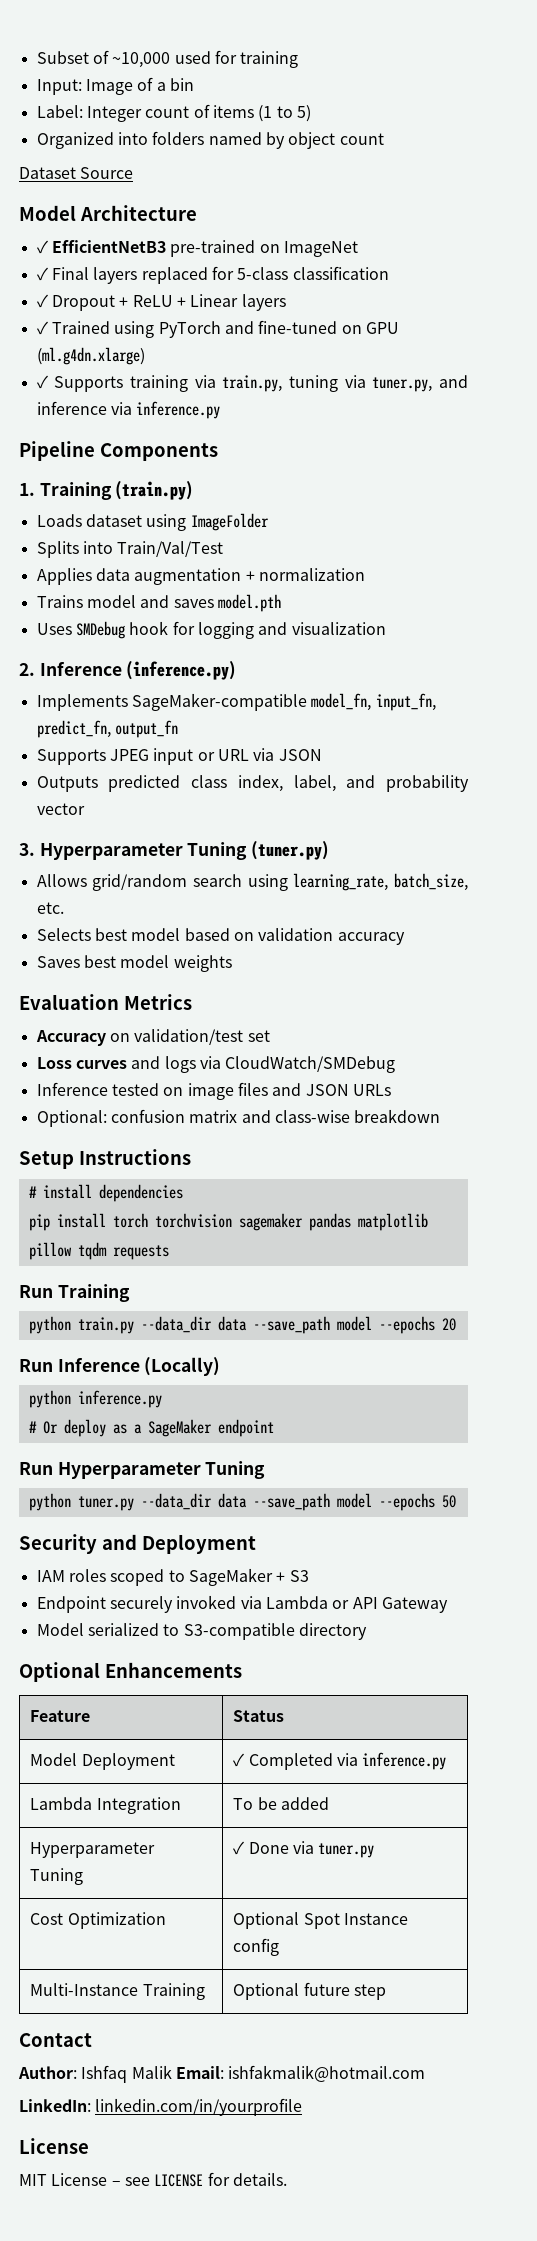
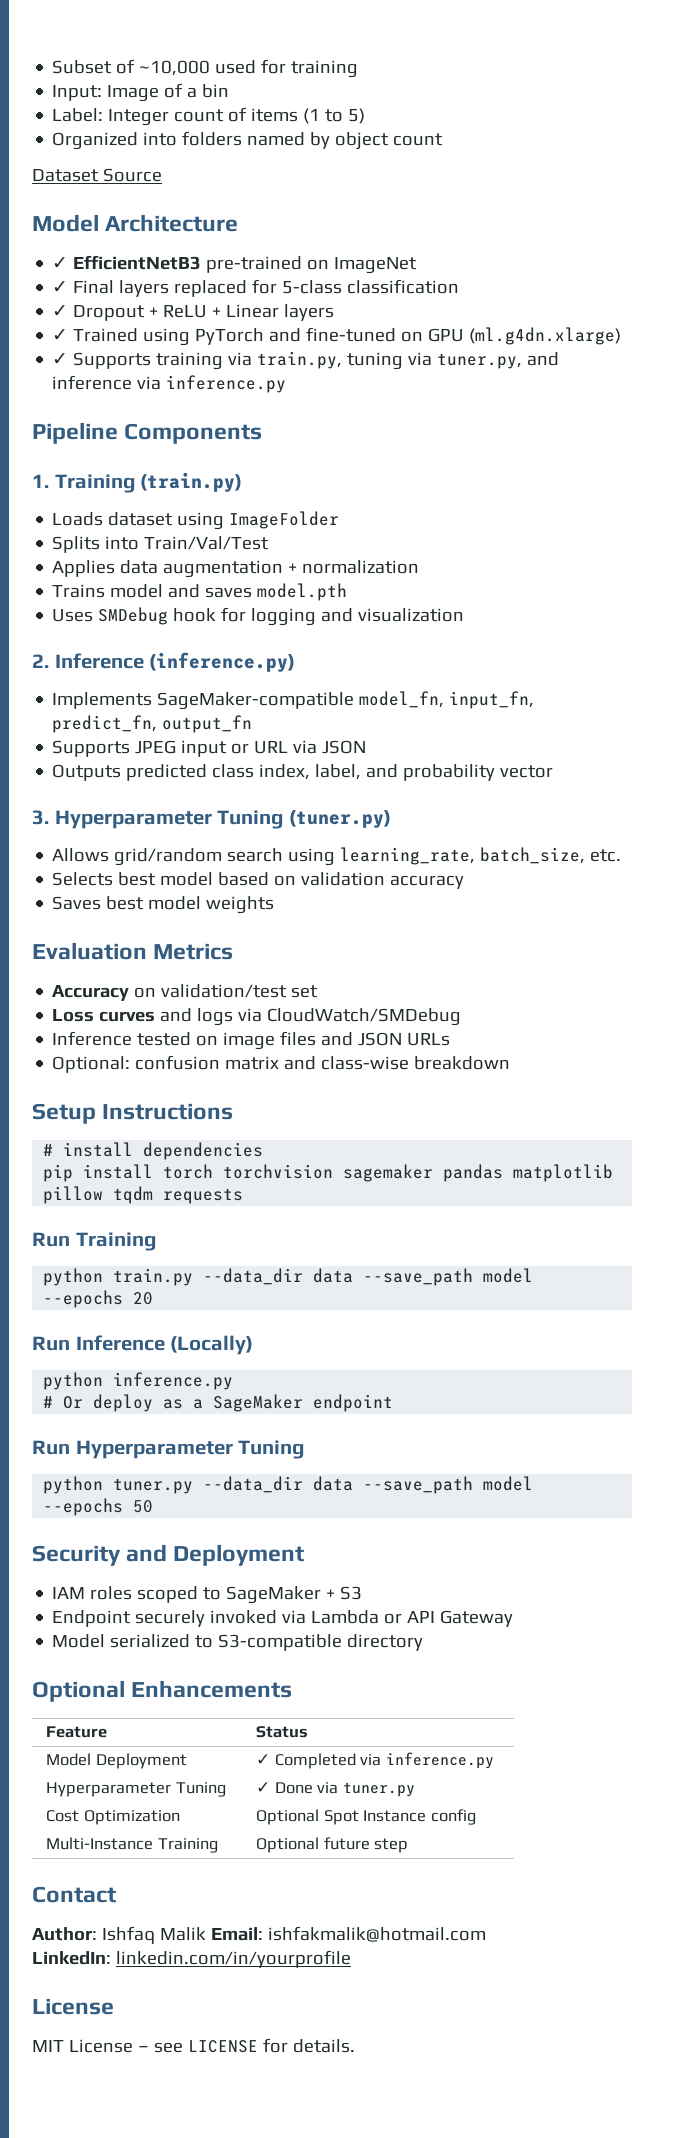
- Lambda Integration | To be added

